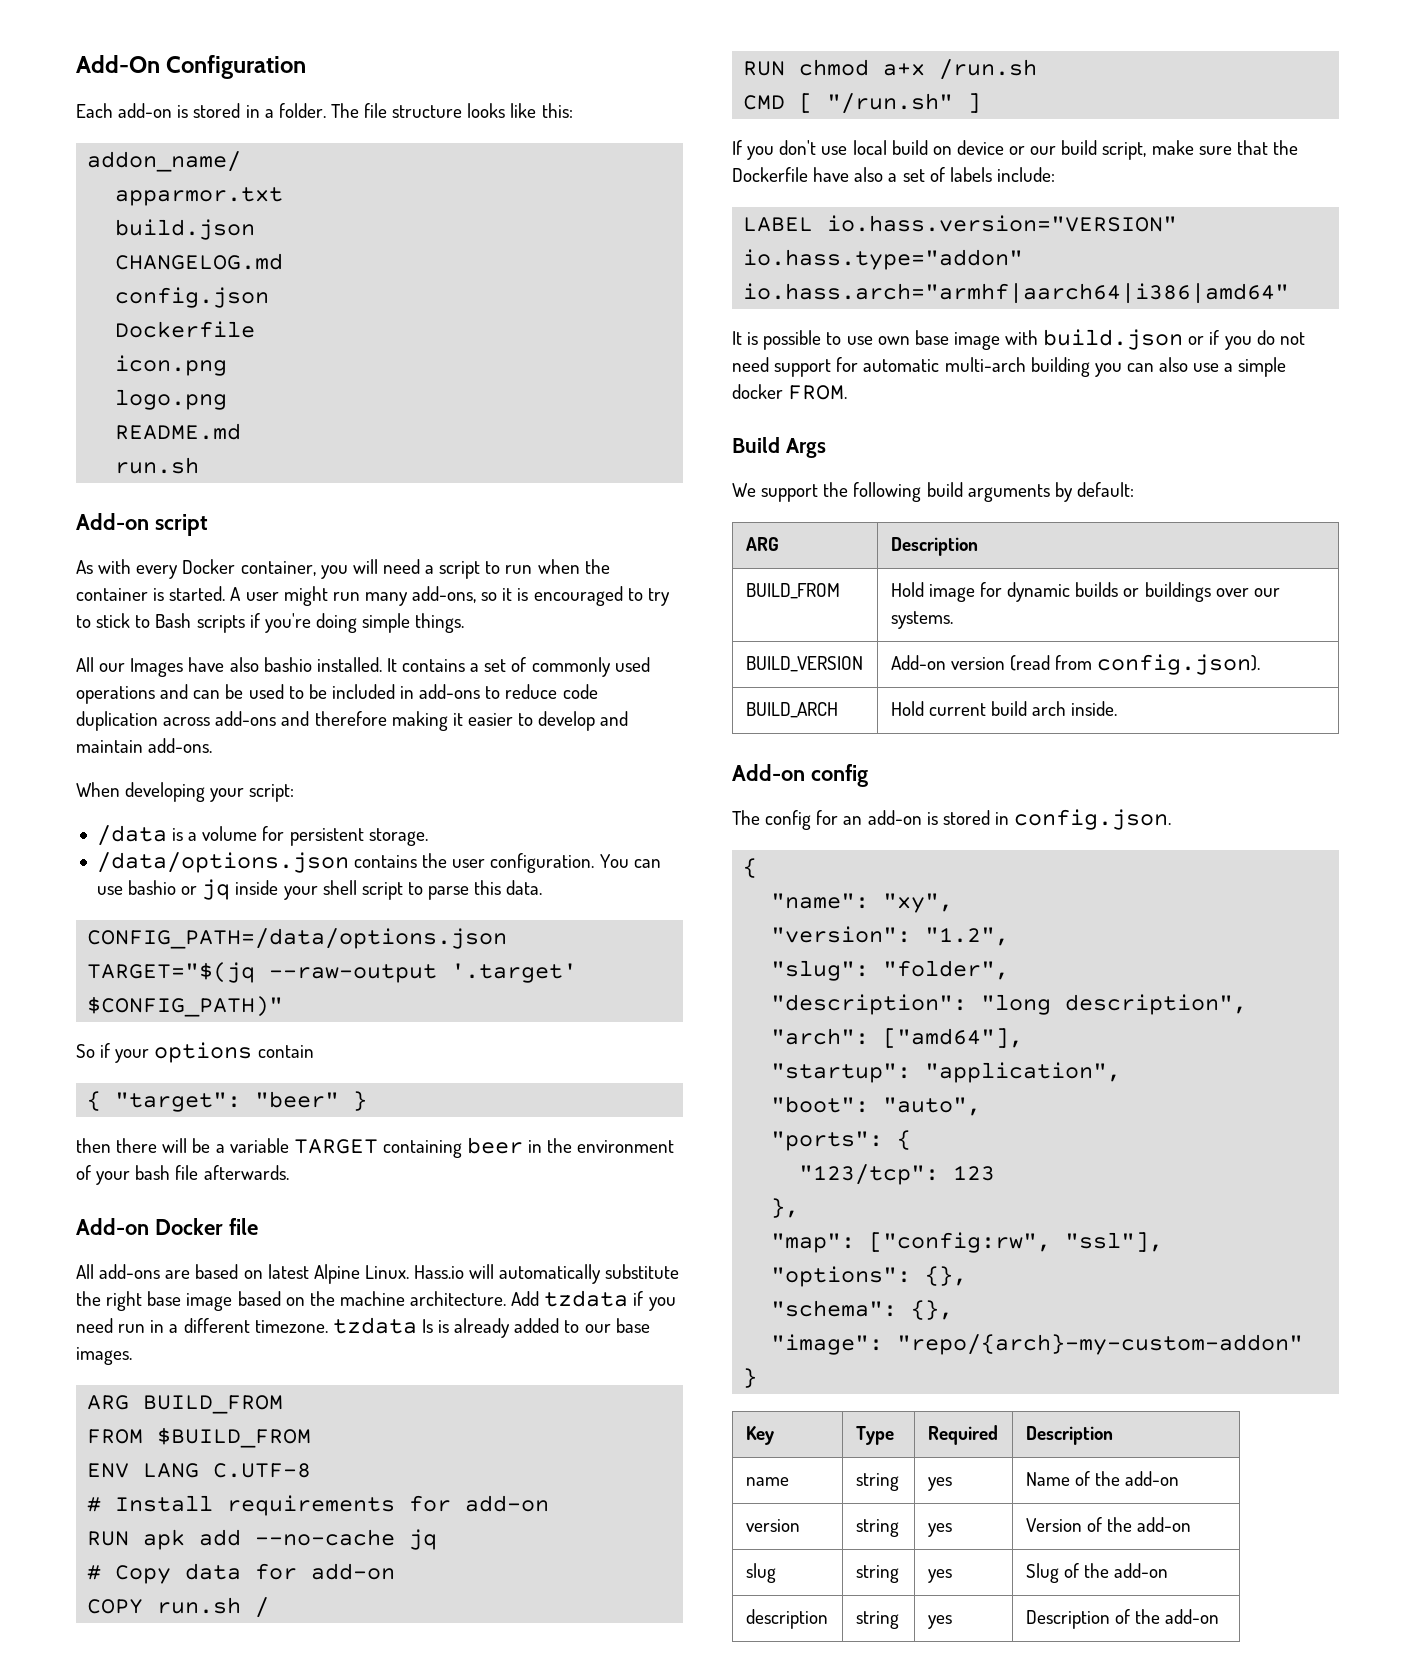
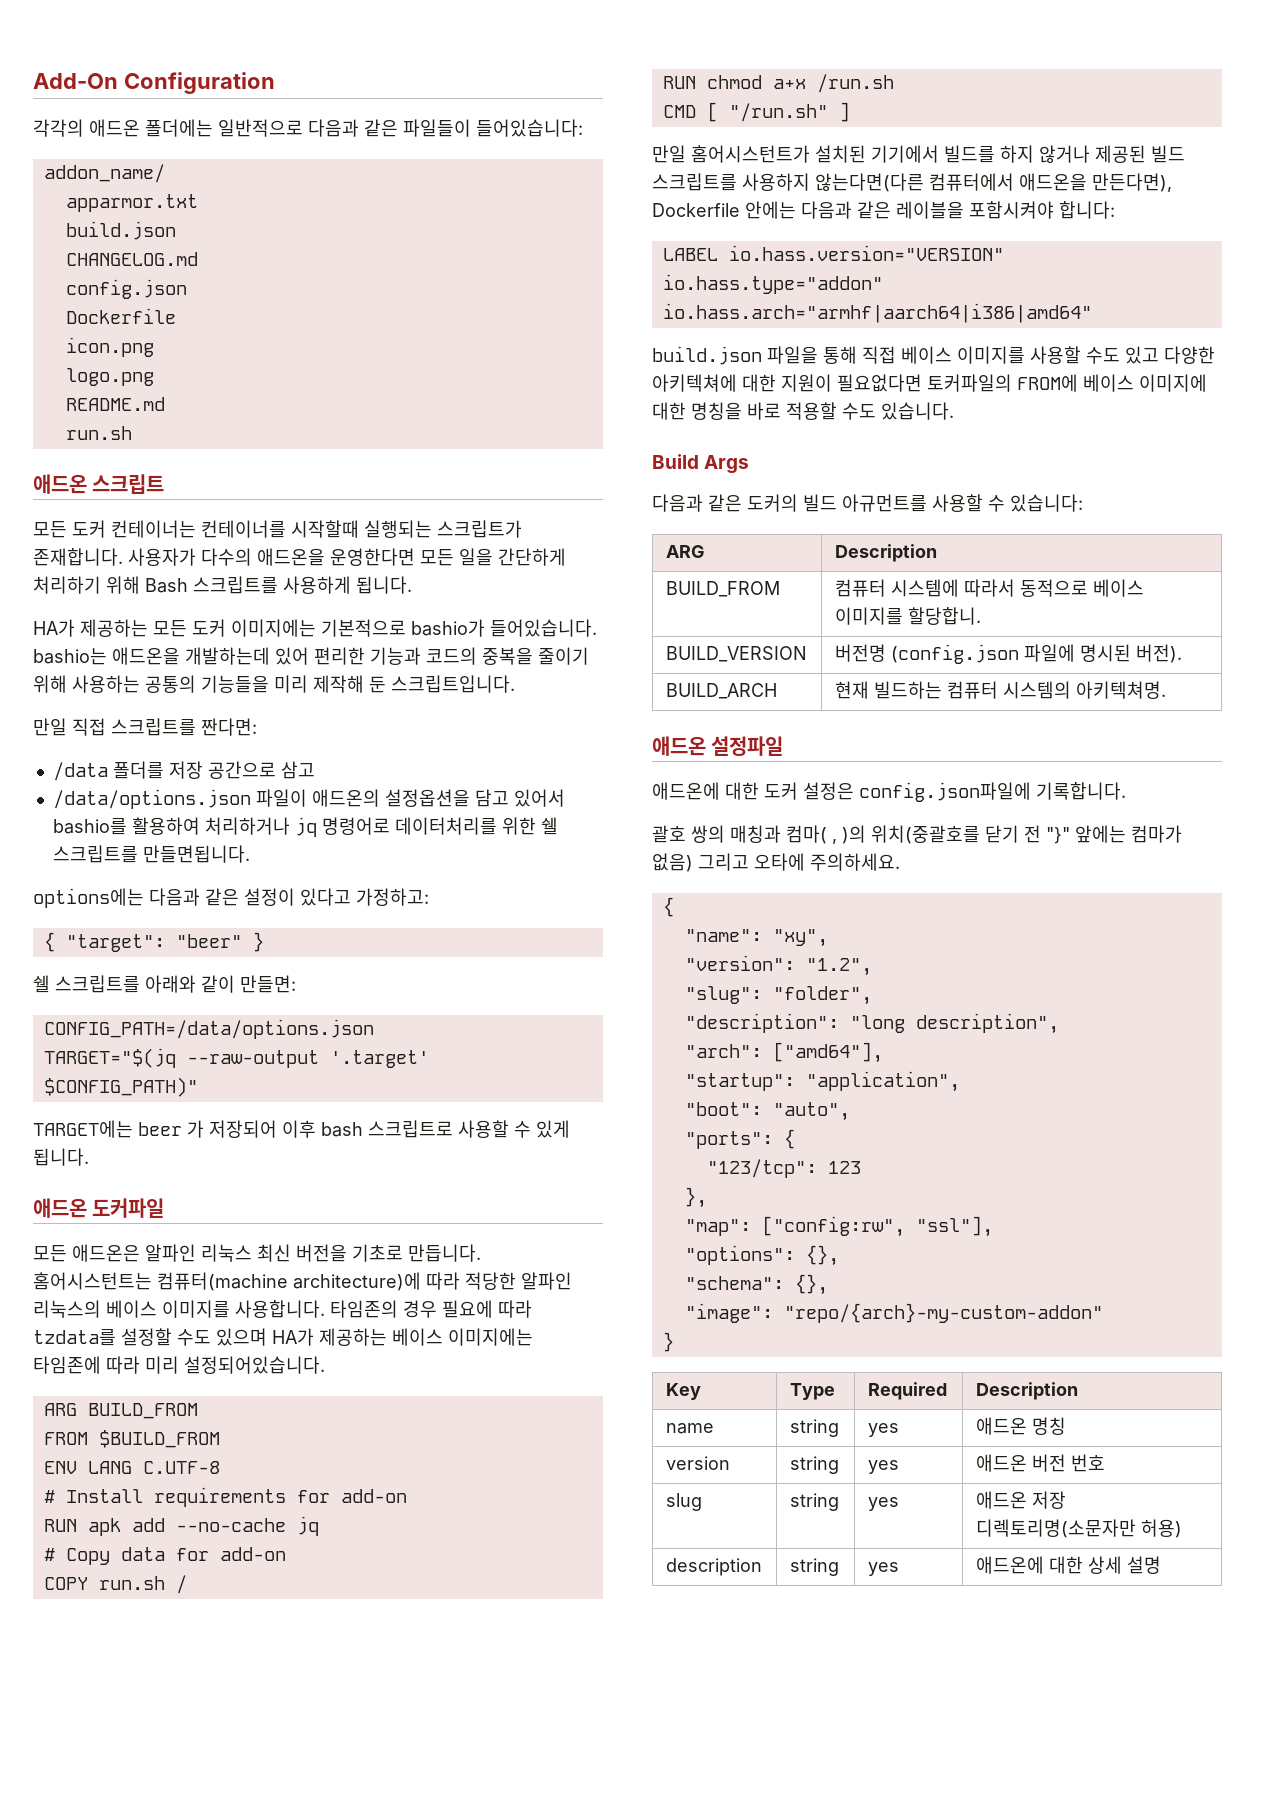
- Each add-on is stored in a folder. The file structure looks like this:
+ 각각의 애드온 폴더에는 일반적으로 다음과 같은 파일들이 들어있습니다:
- Add-on script
- As with every Docker container, you will need a script to run when the container is started. A user might run many add-ons, so it is encouraged to try to stick to Bash scripts if you're doing simple things.
- All our Images have also bashio installed. It contains a set of commonly used operations and can be used to be included in add-ons to reduce code duplication across add-ons and therefore making it easier to develop and maintain add-ons.
- When developing your script:
- /data is a volume for persistent storage.
- /data/options.json contains the user configuration. You can use bashio or jq inside your shell script to parse this data.
+ 애드온 스크립트
+ 모든 도커 컨테이너는 컨테이너를 시작할때 실행되는 스크립트가 존재합니다. 사용자가 다수의 애드온을 운영한다면 모든 일을 간단하게 처리하기 위해 Bash 스크립트를 사용하게 됩니다.
+ HA가 제공하는 모든 도커 이미지에는 기본적으로 bashio가 들어있습니다. bashio는 애드온을 개발하는데 있어 편리한 기능과 코드의 중복을 줄이기 위해 사용하는 공통의 기능들을 미리 제작해 둔 스크립트입니다.
+ 만일 직접 스크립트를 짠다면:
+ /data 폴더를 저장 공간으로 삼고
+ /data/options.json 파일이 애드온의 설정옵션을 담고 있어서 bashio를 활용하여 처리하거나 jq 명령어로 데이터처리를 위한 쉘 스크립트를 만들면됩니다.
+ options에는 다음과 같은 설정이 있다고 가정하고:
+ { "target": "beer" }
+ 쉘 스크립트를 아래와 같이 만들면:
- So if your options contain
- { "target": "beer" }
- then there will be a variable TARGET containing beer in the environment of your bash file afterwards.
- Add-on Docker file
- All add-ons are based on latest Alpine Linux. Hass.io will automatically substitute the right base image based on the machine architecture. Add tzdata if you need run in a different timezone. tzdata Is is already added to our base images.
+ TARGET에는 beer 가 저장되어 이후 bash 스크립트로 사용할 수 있게 됩니다.
+ 애드온 도커파일
+ 모든 애드온은 알파인 리눅스 최신 버전을 기초로 만듭니다. 홈어시스턴트는 컴퓨터(machine architecture)에 따라 적당한 알파인 리눅스의 베이스 이미지를 사용합니다. 타임존의 경우 필요에 따라 tzdata를 설정할 수도 있으며 HA가 제공하는 베이스 이미지에는 타임존에 따라 미리 설정되어있습니다.
- If you don't use local build on device or our build script, make sure that the Dockerfile have also a set of labels include:
+ 만일 홈어시스턴트가 설치된 기기에서 빌드를 하지 않거나 제공된 빌드 스크립트를 사용하지 않는다면(다른 컴퓨터에서 애드온을 만든다면), Dockerfile 안에는 다음과 같은 레이블을 포함시켜야 합니다:
  LABEL io.hass.version="VERSION" io.hass.type="addon" io.hass.arch="armhf|aarch64|i386|amd64"
- It is possible to use own base image with build.json or if you do not need support for automatic multi-arch building you can also use a simple docker FROM.
+ build.json 파일을 통해 직접 베이스 이미지를 사용할 수도 있고 다양한 아키텍쳐에 대한 지원이 필요없다면 토커파일의 FROM에 베이스 이미지에 대한 명칭을 바로 적용할 수도 있습니다.
  Build Args
- We support the following build arguments by default:
+ 다음과 같은 도커의 빌드 아규먼트를 사용할 수 있습니다:
  ARG | Description
- BUILD_FROM | Hold image for dynamic builds or buildings over our systems.
- BUILD_VERSION | Add-on version (read from config.json).
- BUILD_ARCH | Hold current build arch inside.
- Add-on config
- The config for an add-on is stored in config.json.
+ BUILD_FROM | 컴퓨터 시스템에 따라서 동적으로 베이스 이미지를 할당합니.
+ BUILD_VERSION | 버전명 (config.json 파일에 명시된 버전).
+ BUILD_ARCH | 현재 빌드하는 컴퓨터 시스템의 아키텍쳐명.
+ 애드온 설정파일
+ 애드온에 대한 도커 설정은 config.json파일에 기록합니다.
+ 괄호 쌍의 매칭과 컴마( , )의 위치(중괄호를 닫기 전 "}" 앞에는 컴마가 없음) 그리고 오타에 주의하세요.
- name | string | yes | Name of the add-on
+ name | string | yes | 애드온 명칭
- version | string | yes | Version of the add-on
+ version | string | yes | 애드온 버전 번호
- slug | string | yes | Slug of the add-on
+ slug | string | yes | 애드온 저장 디렉토리명(소문자만 허용)
- description | string | yes | Description of the add-on
+ description | string | yes | 애드온에 대한 상세 설명

